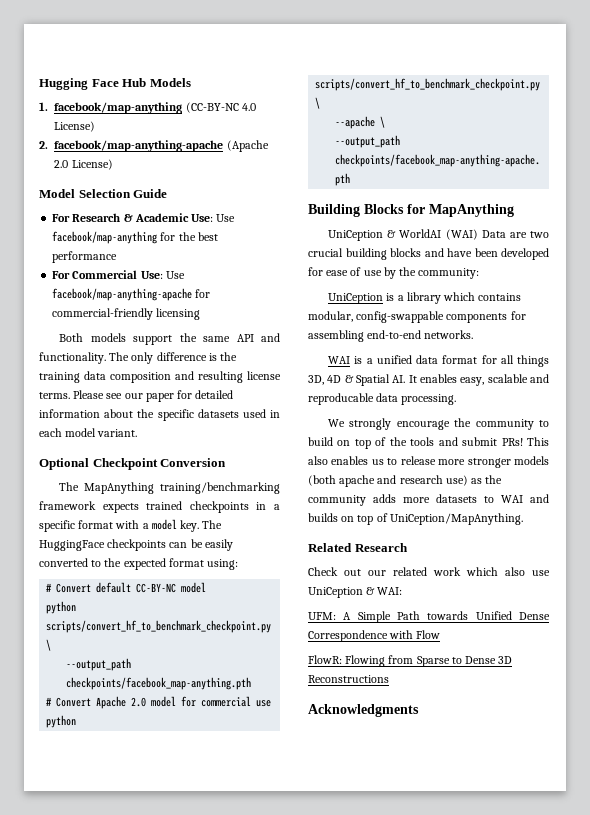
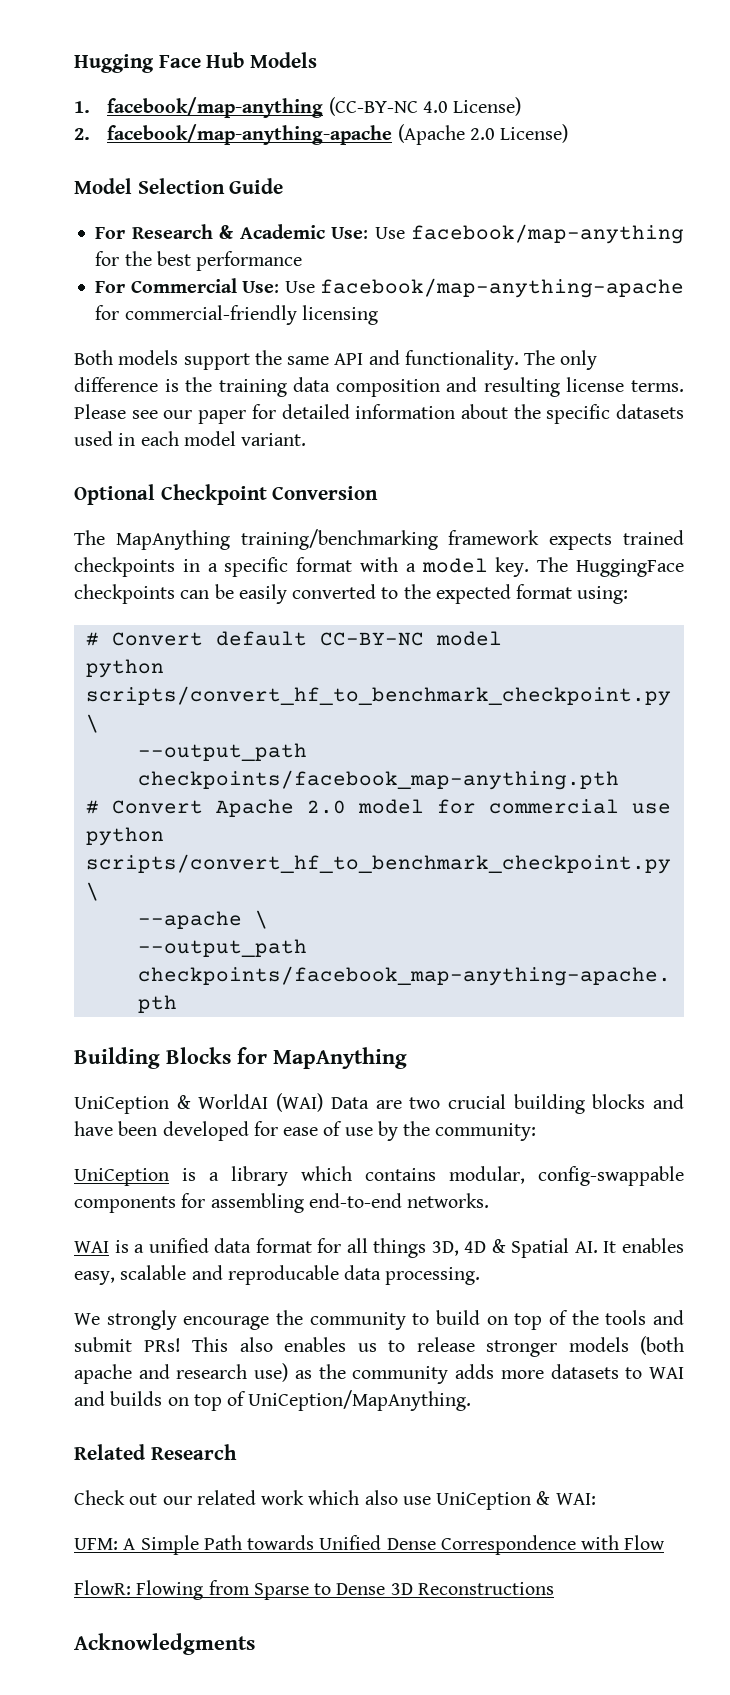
- This also enables us to release more stronger models (both apache and research use) as the community adds more datasets to WAI and builds on top of UniCeption/MapAnything.
+ This also enables us to release stronger models (both apache and research use) as the community adds more datasets to WAI and builds on top of UniCeption/MapAnything.

